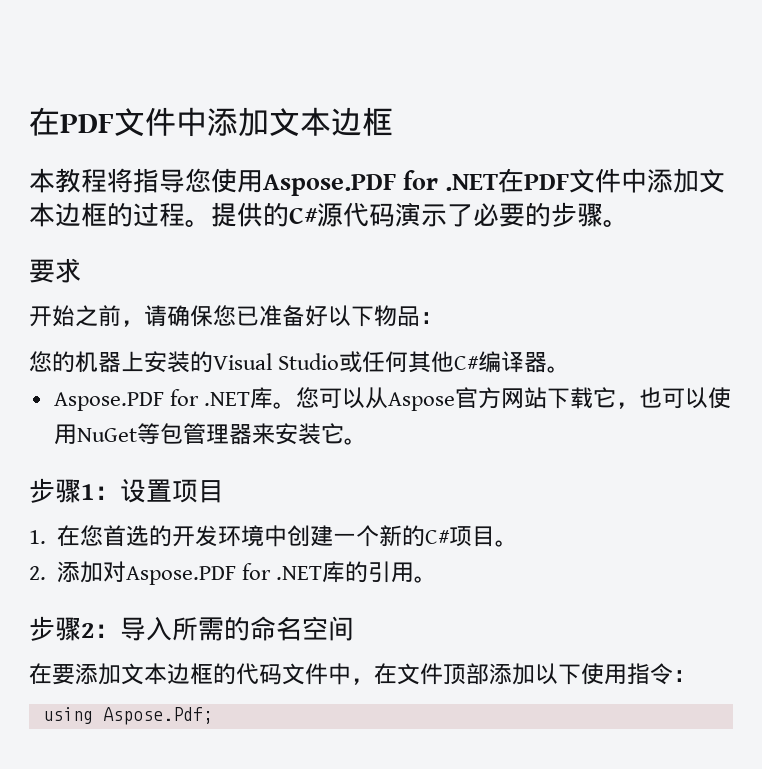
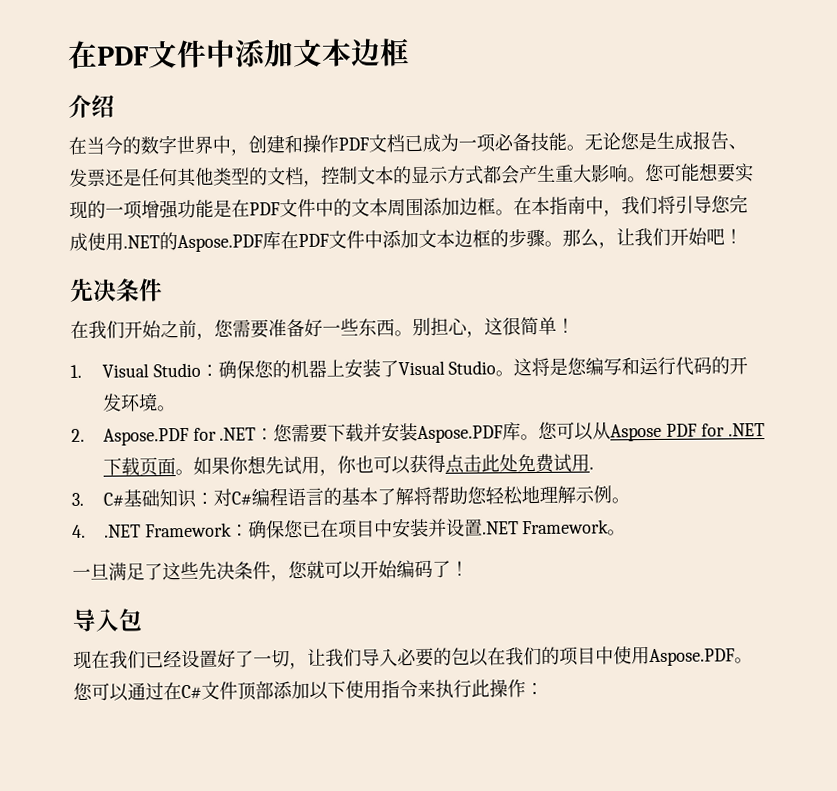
- 本教程将指导您使用Aspose.PDF for .NET在PDF文件中添加文本边框的过程。提供的C#源代码演示了必要的步骤。
- 要求
- 开始之前，请确保您已准备好以下物品：
- 您的机器上安装的Visual Studio或任何其他C#编译器。
- Aspose.PDF for .NET库。您可以从Aspose官方网站下载它，也可以使用NuGet等包管理器来安装它。
- 步骤1：设置项目
- 1.在您首选的开发环境中创建一个新的C#项目。
- 2.添加对Aspose.PDF for .NET库的引用。
- 步骤2：导入所需的命名空间
- 在要添加文本边框的代码文件中，在文件顶部添加以下使用指令：
- using Aspose.Pdf;
+ 介绍
+ 在当今的数字世界中，创建和操作PDF文档已成为一项必备技能。无论您是生成报告、发票还是任何其他类型的文档，控制文本的显示方式都会产生重大影响。您可能想要实现的一项增强功能是在PDF文件中的文本周围添加边框。在本指南中，我们将引导您完成使用.NET的Aspose.PDF库在PDF文件中添加文本边框的步骤。那么，让我们开始吧！
+ 先决条件
+ 在我们开始之前，您需要准备好一些东西。别担心，这很简单！
+ 1. Visual Studio：确保您的机器上安装了Visual Studio。这将是您编写和运行代码的开发环境。
+ 2. Aspose.PDF for .NET：您需要下载并安装Aspose.PDF库。您可以从Aspose PDF for .NET下载页面。如果你想先试用，你也可以获得点击此处免费试用.
+ 3. C#基础知识：对C#编程语言的基本了解将帮助您轻松地理解示例。
+ 4. .NET Framework：确保您已在项目中安装并设置.NET Framework。
+ 一旦满足了这些先决条件，您就可以开始编码了！
+ 导入包
+ 现在我们已经设置好了一切，让我们导入必要的包以在我们的项目中使用Aspose.PDF。您可以通过在C#文件顶部添加以下使用指令来执行此操作：

